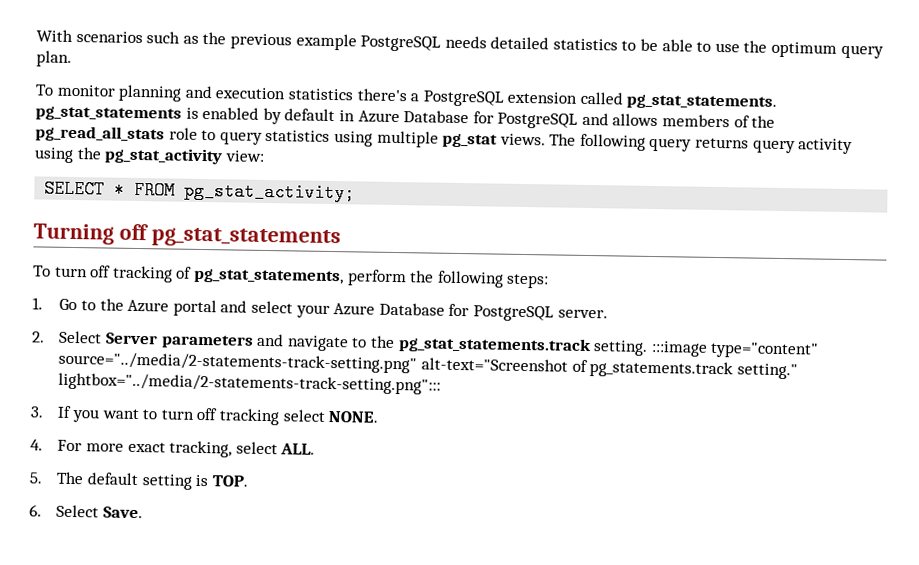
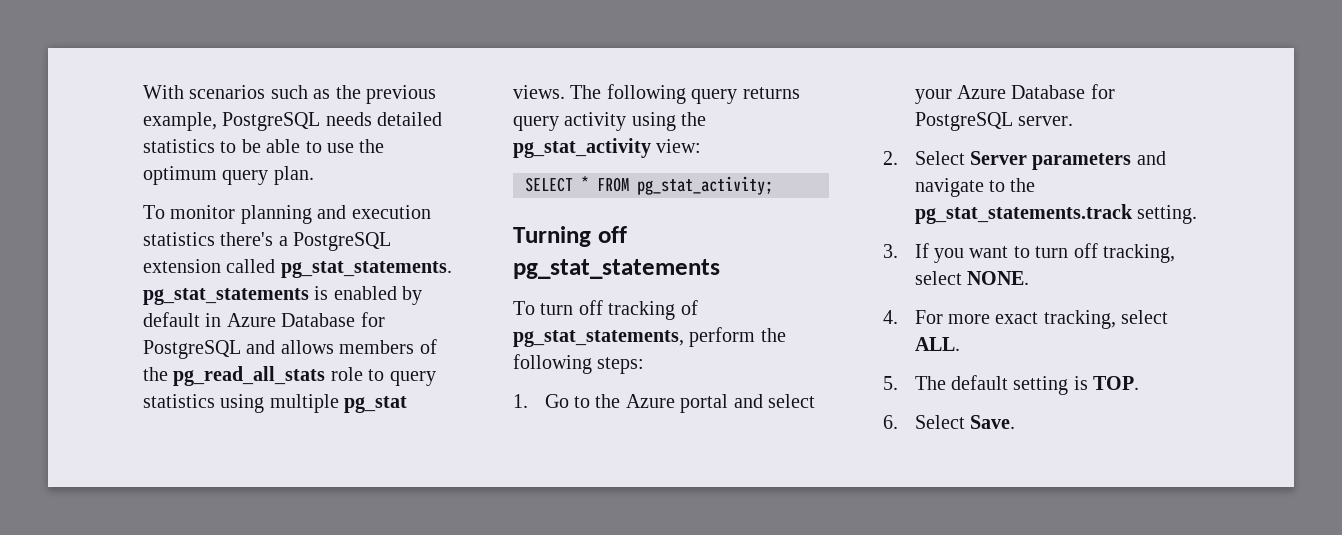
- With scenarios such as the previous example PostgreSQL needs detailed statistics to be able to use the optimum query plan.
+ With scenarios such as the previous example, PostgreSQL needs detailed statistics to be able to use the optimum query plan.
- 2. Select Server parameters and navigate to the pg_stat_statements.track setting. :::image type="content" source="../media/2-statements-track-setting.png" alt-text="Screenshot of pg_statements.track setting." lightbox="../media/2-statements-track-setting.png":::
+ 2. Select Server parameters and navigate to the pg_stat_statements.track setting.
- 3. If you want to turn off tracking select NONE.
+ 3. If you want to turn off tracking, select NONE.

